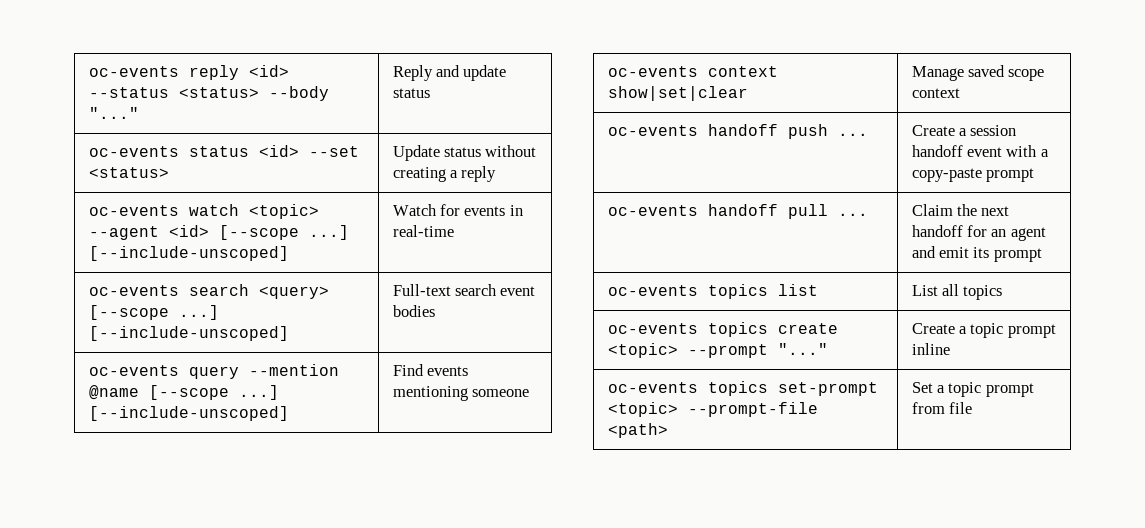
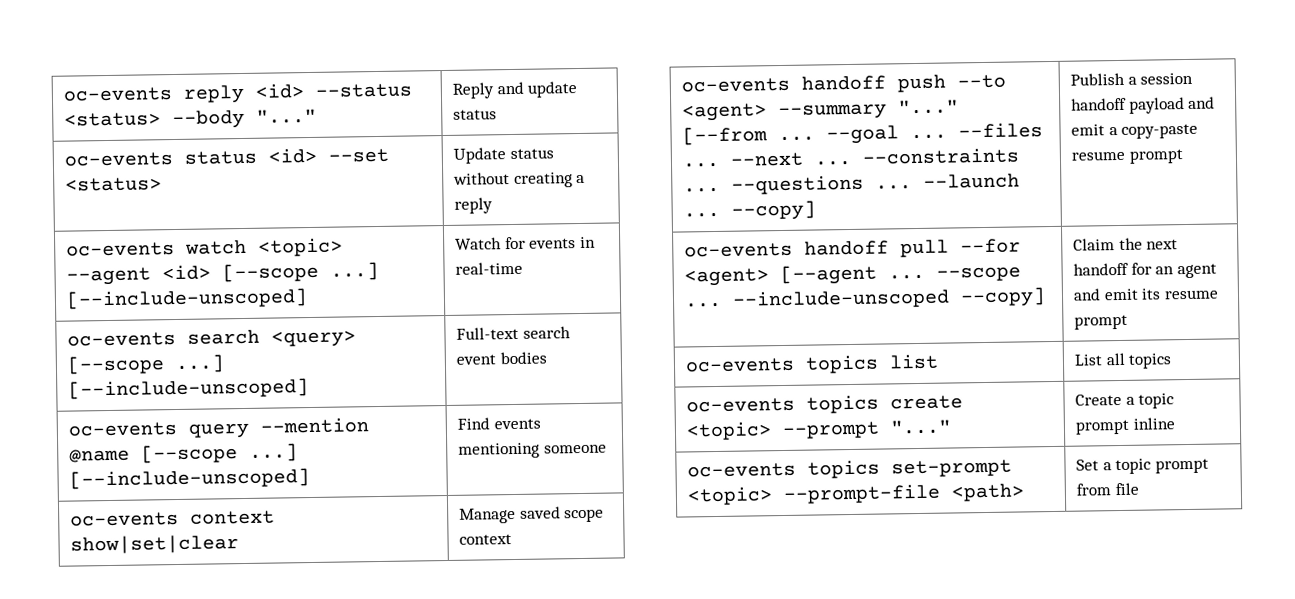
- oc-events handoff push ... | Create a session handoff event with a copy-paste prompt
+ oc-events handoff push --to <agent> --summary "..." [--from ... --goal ... --files ... --next ... --constraints ... --questions ... --launch ... --copy] | Publish a session handoff payload and emit a copy-paste resume prompt
- oc-events handoff pull ... | Claim the next handoff for an agent and emit its prompt
+ oc-events handoff pull --for <agent> [--agent ... --scope ... --include-unscoped --copy] | Claim the next handoff for an agent and emit its resume prompt

